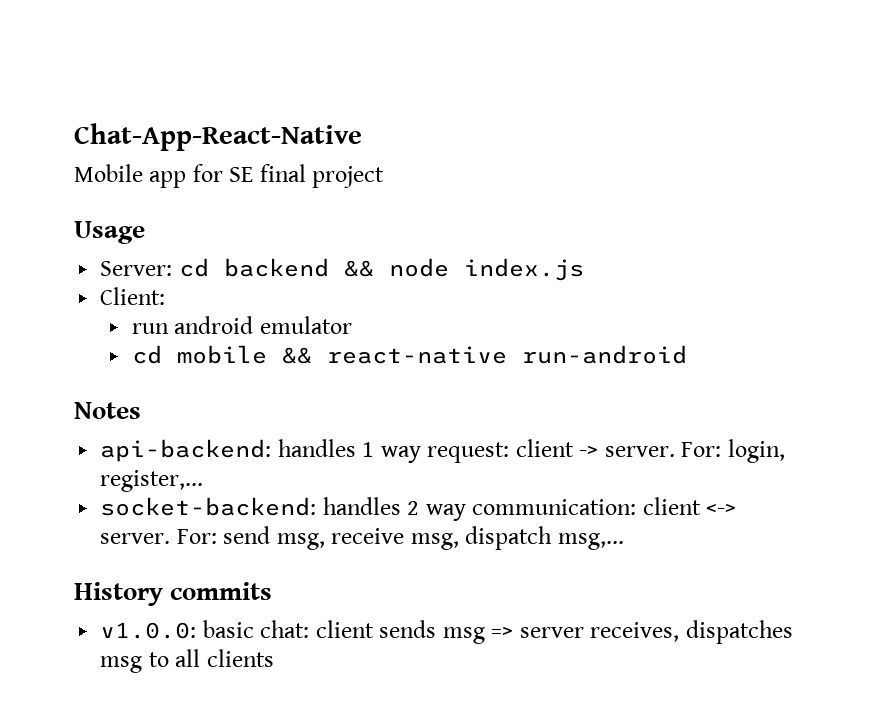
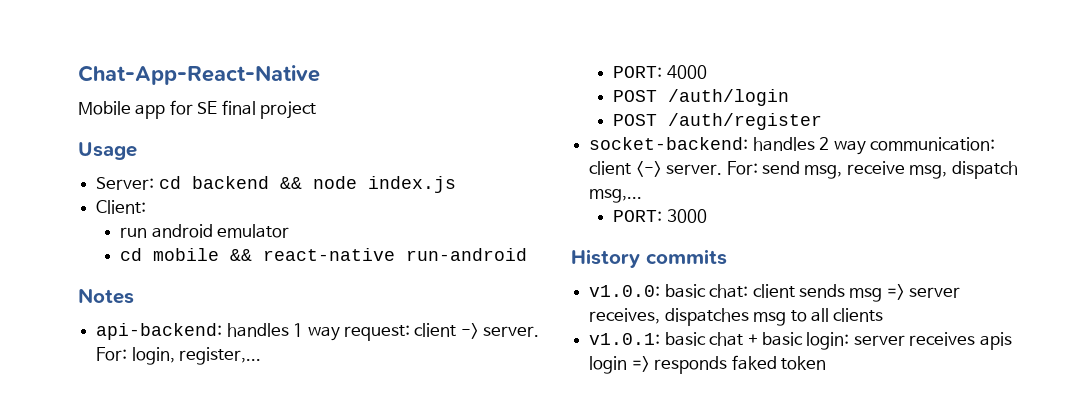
+ PORT: 4000
+ POST /auth/login
+ POST /auth/register
+ PORT: 3000
+ v1.0.1: basic chat + basic login: server receives apis login => responds faked token

